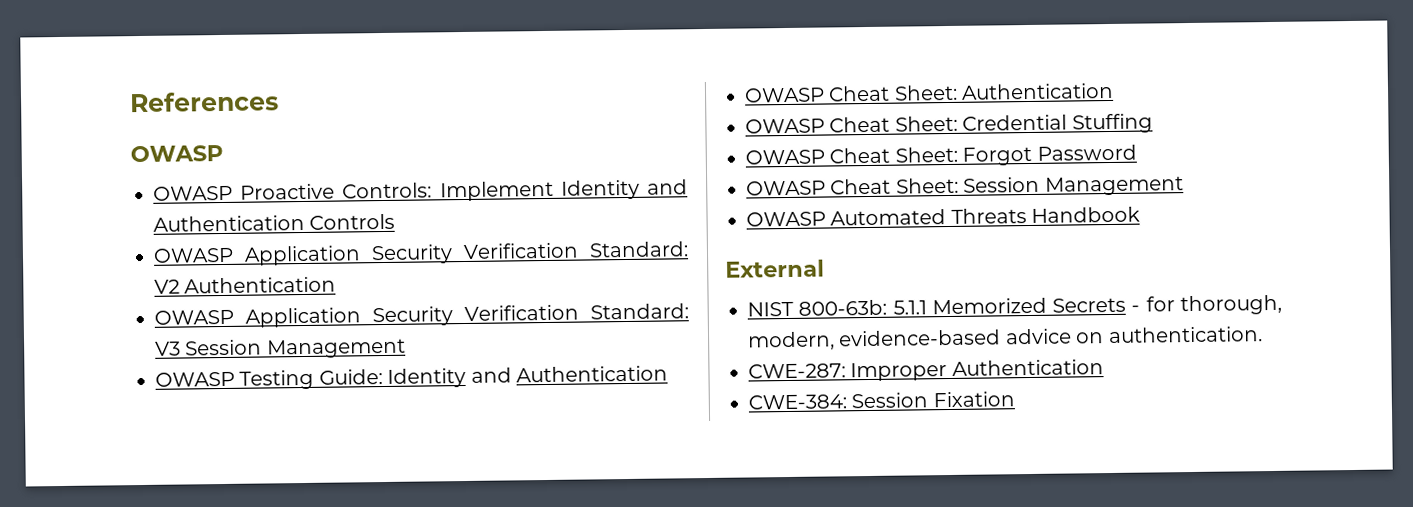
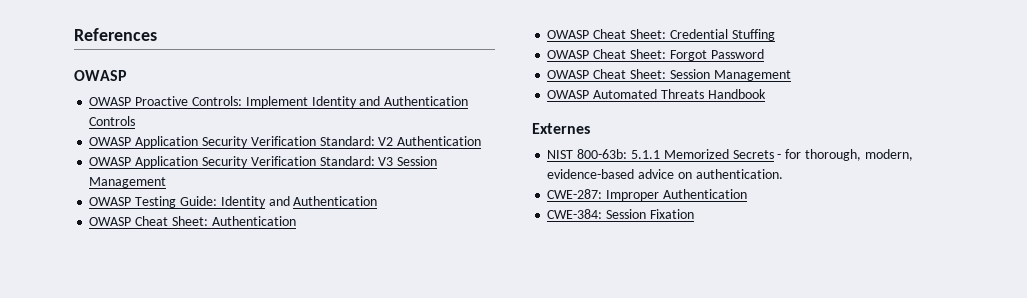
- External
+ Externes

